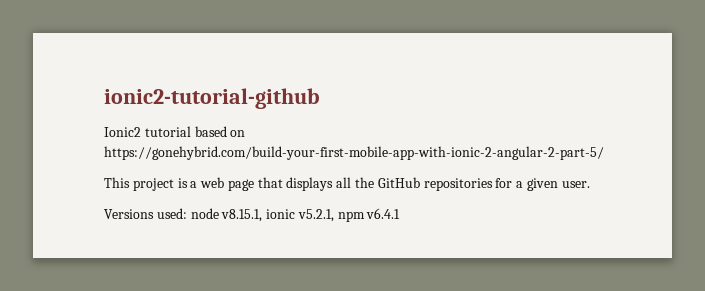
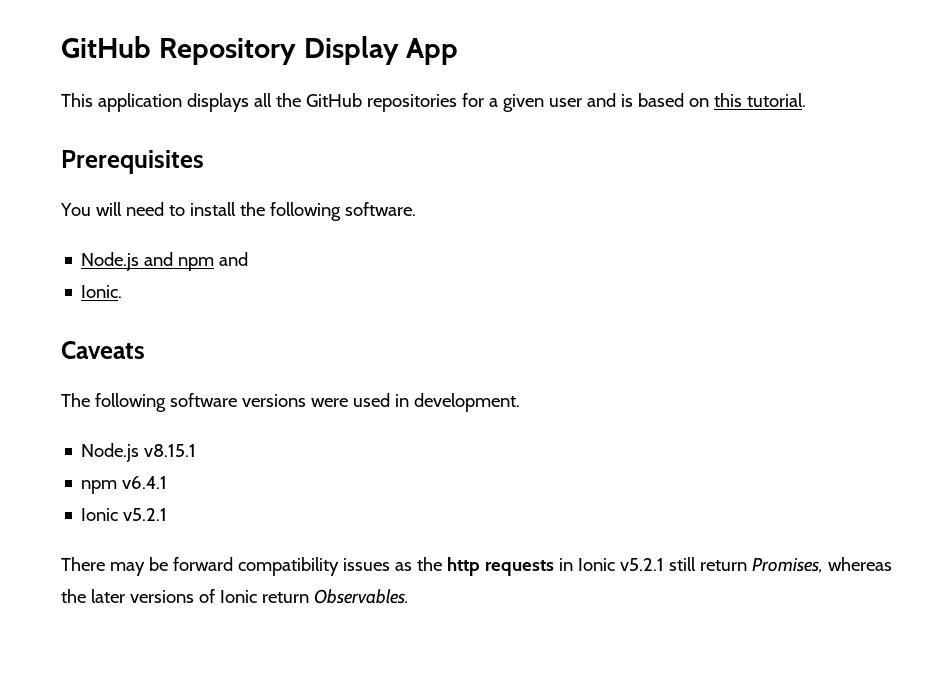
- ionic2-tutorial-github
- Ionic2 tutorial based on https://gonehybrid.com/build-your-first-mobile-app-with-ionic-2-angular-2-part-5/
- This project is a web page that displays all the GitHub repositories for a given user.
- Versions used: node v8.15.1, ionic v5.2.1, npm v6.4.1
+ GitHub Repository Display App
+ This application displays all the GitHub repositories for a given user and is based on this tutorial.
+ Prerequisites
+ You will need to install the following software.
+ Node.js and npm and
+ Ionic.
+ Caveats
+ The following software versions were used in development.
+ Node.js v8.15.1
+ npm v6.4.1
+ Ionic v5.2.1
+ There may be forward compatibility issues as the http requests in Ionic v5.2.1 still return Promises, whereas the later versions of Ionic return Observables.

